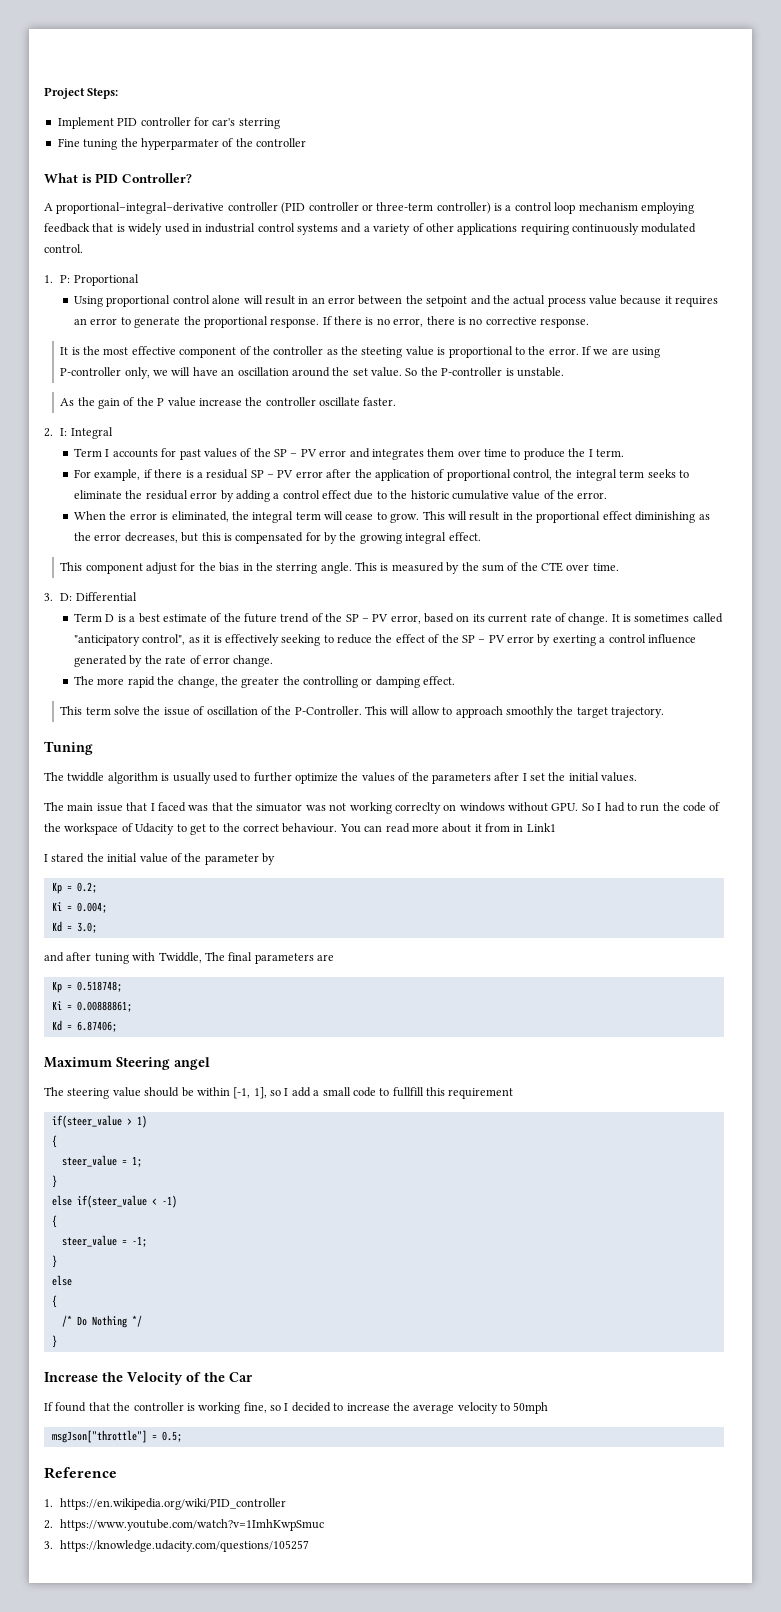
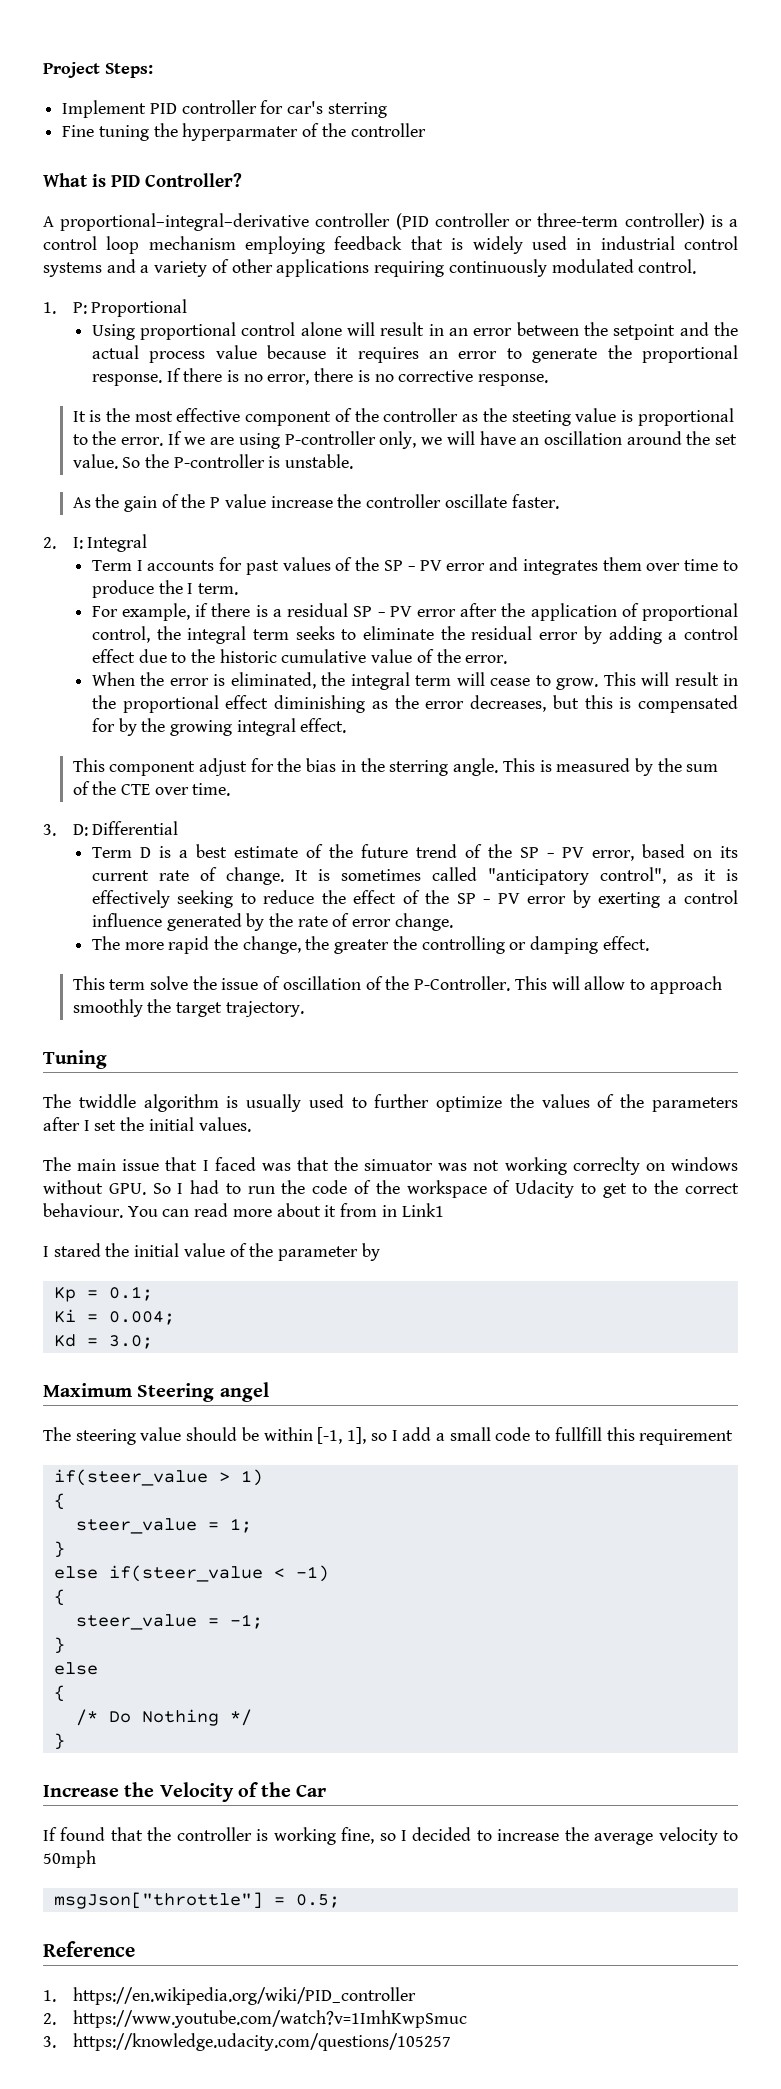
- Kp = 0.2;
+ Kp = 0.1;
- and after tuning with Twiddle, The final parameters are
- Kp = 0.518748;
- Ki = 0.00888861;
- Kd = 6.87406;

